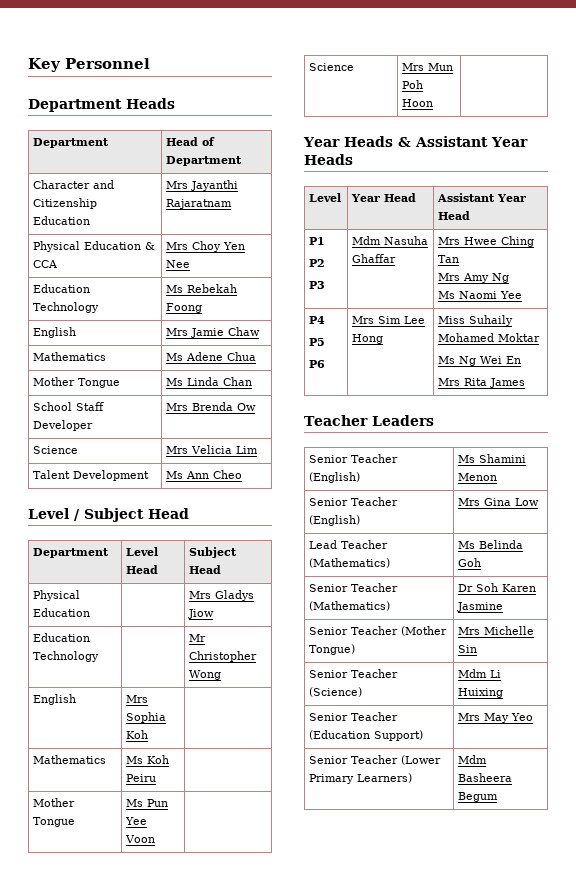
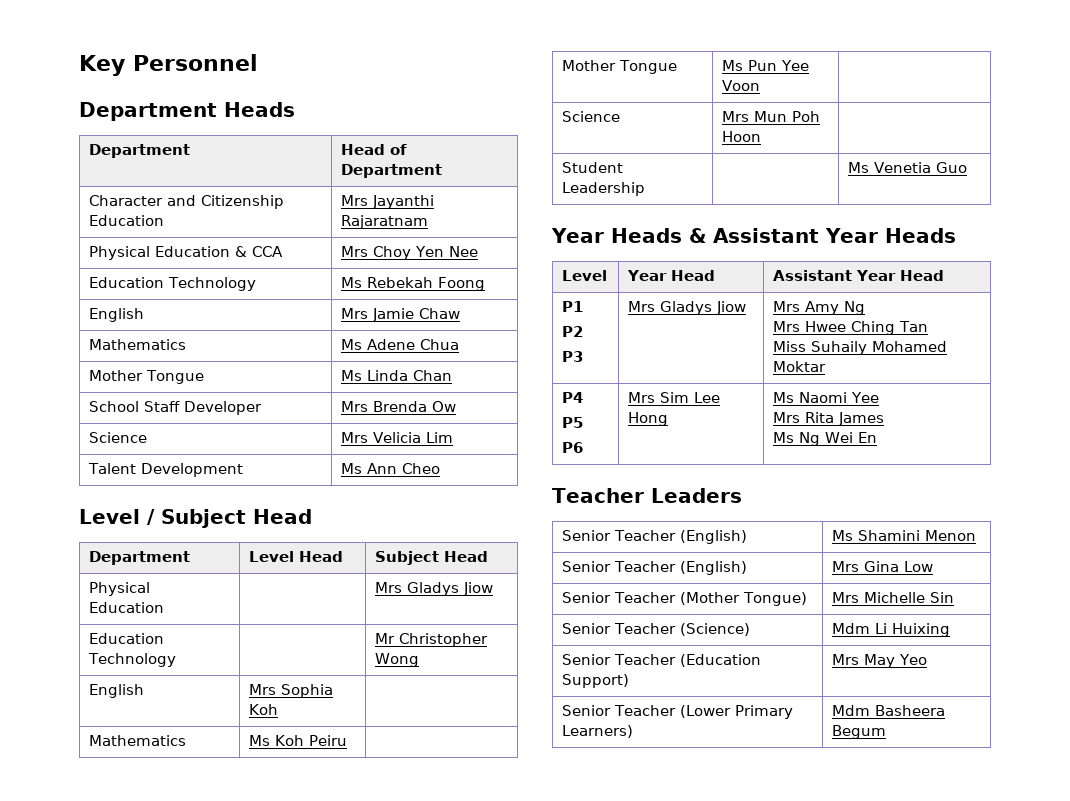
+ Student Leadership | | Ms Venetia Guo
  P1
  P2
- P3 | Mdm Nasuha Ghaffar | Mrs Hwee Ching Tan
- Mrs Amy Ng
- Ms Naomi Yee
+ P3 | Mrs Gladys Jiow | Mrs Amy Ng
+ Mrs Hwee Ching Tan
+ Miss Suhaily Mohamed Moktar
  P4
  P5
- P6 | Mrs Sim Lee Hong | Miss Suhaily Mohamed Moktar
+ P6 | Mrs Sim Lee Hong | Ms Naomi Yee
+ Mrs Rita James
  Ms Ng Wei En
- Mrs Rita James
- Lead Teacher (Mathematics) | Ms Belinda Goh
- Senior Teacher (Mathematics) | Dr Soh Karen Jasmine

